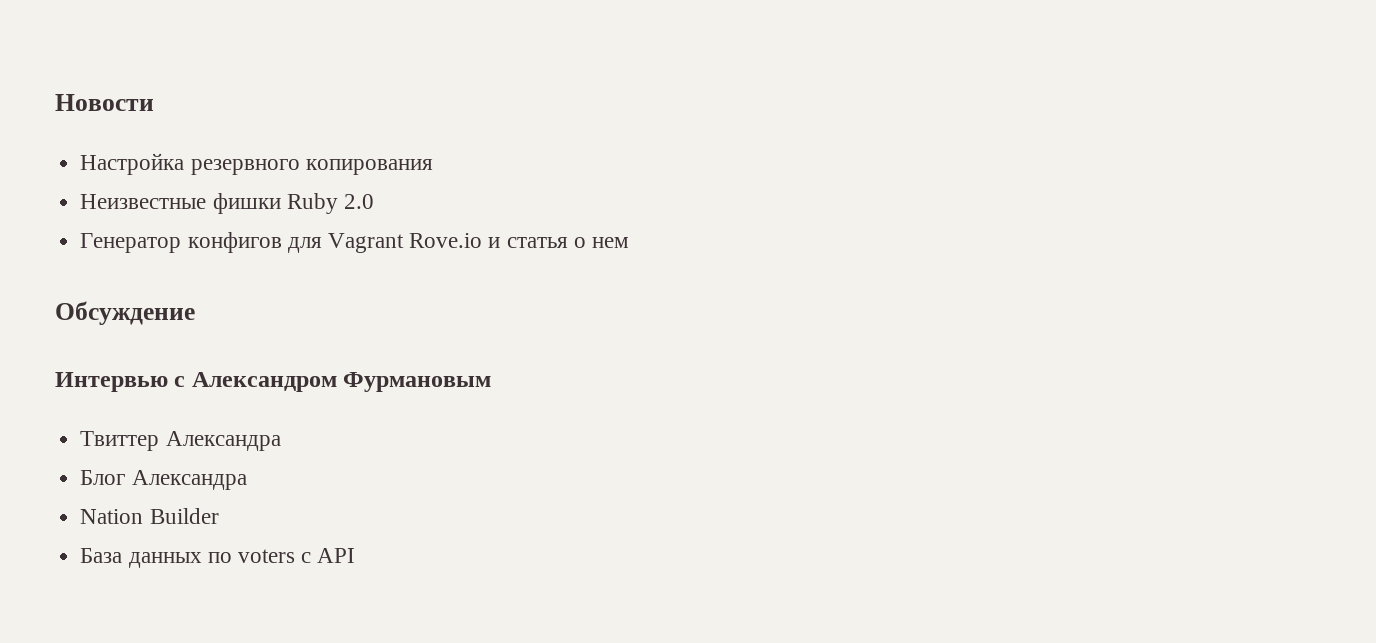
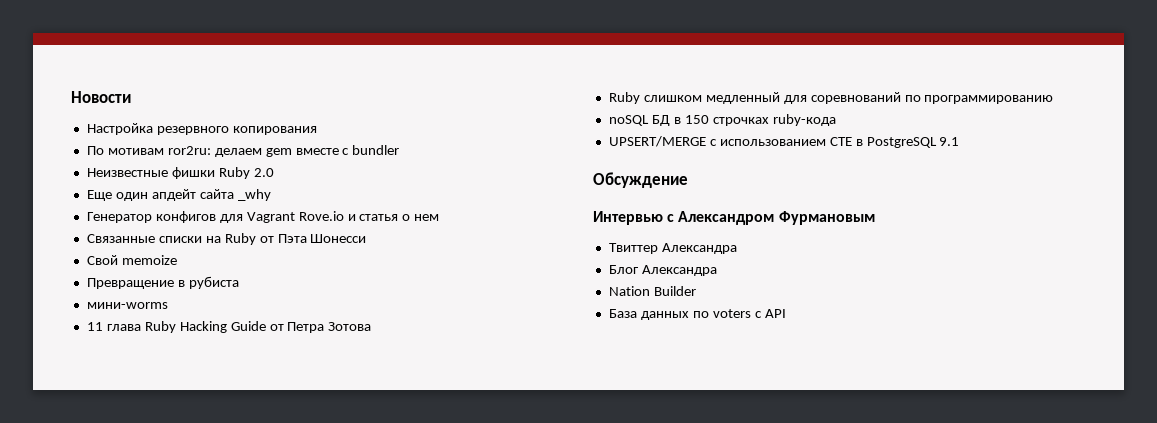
+ По мотивам ror2ru: делаем gem вместе с bundler
+ Еще один апдейт сайта _why
+ Связанные списки на Ruby от Пэта Шонесси
+ Свой memoize
+ Превращение в рубиста
+ мини-worms
+ 11 глава Ruby Hacking Guide от Петра Зотова
+ Ruby слишком медленный для соревнований по программированию
+ noSQL БД в 150 строчках ruby-кода
+ UPSERT/MERGE с использованием CTE в PostgreSQL 9.1

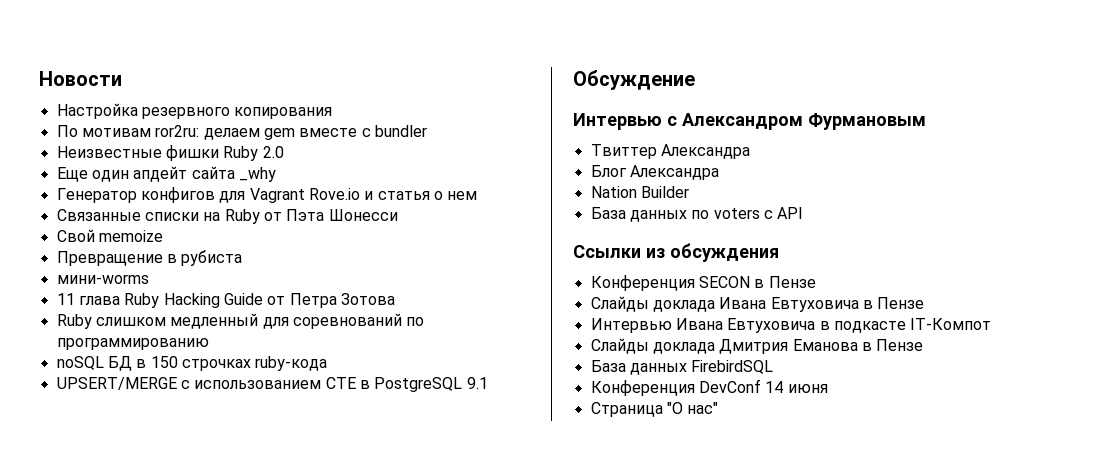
+ Ссылки из обсуждения
+ Конференция SECON в Пензе
+ Слайды доклада Ивана Евтуховича в Пензе
+ Интервью Ивана Евтуховича в подкасте IT-Компот
+ Слайды доклада Дмитрия Еманова в Пензе
+ База данных FirebirdSQL
+ Конференция DevConf 14 июня
+ Страница "О нас"

